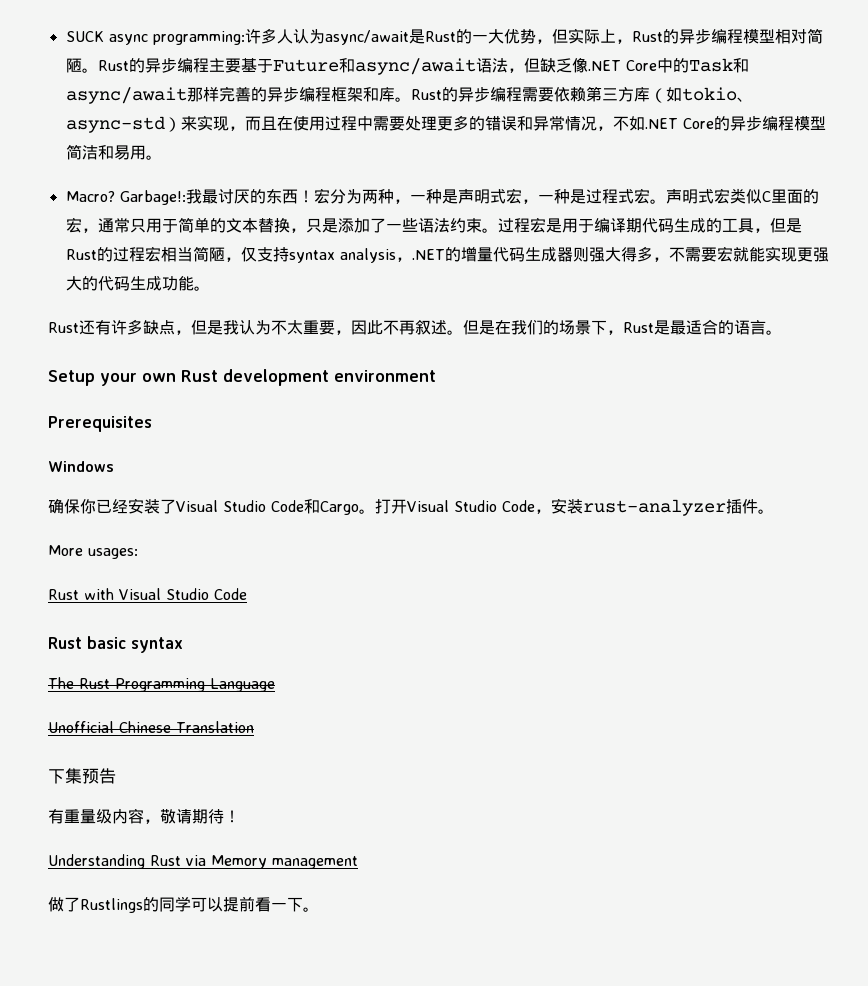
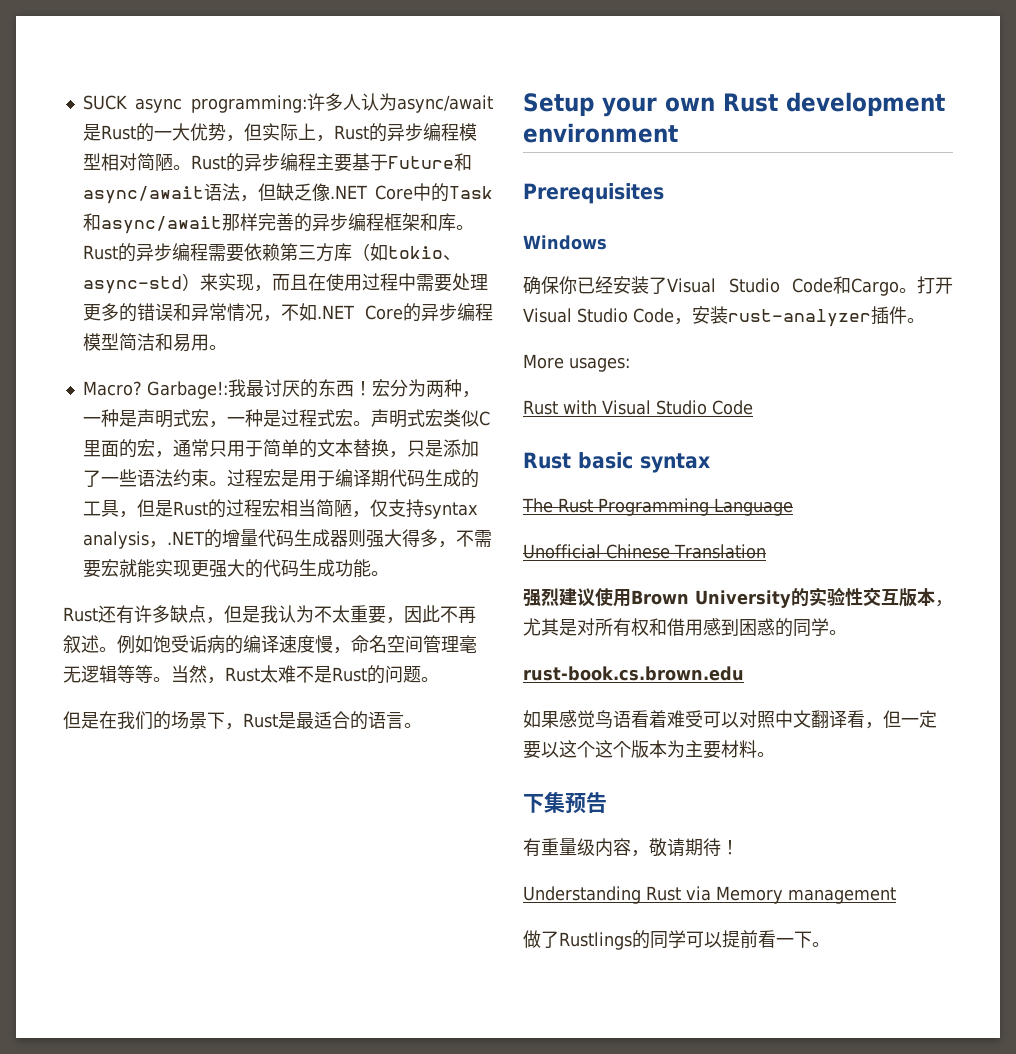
- Rust还有许多缺点，但是我认为不太重要，因此不再叙述。但是在我们的场景下，Rust是最适合的语言。
+ Rust还有许多缺点，但是我认为不太重要，因此不再叙述。例如饱受诟病的编译速度慢，命名空间管理毫无逻辑等等。当然，Rust太难不是Rust的问题。
+ 但是在我们的场景下，Rust是最适合的语言。
+ 强烈建议使用Brown University的实验性交互版本，尤其是对所有权和借用感到困惑的同学。
+ rust-book.cs.brown.edu
+ 如果感觉鸟语看着难受可以对照中文翻译看，但一定要以这个这个版本为主要材料。

